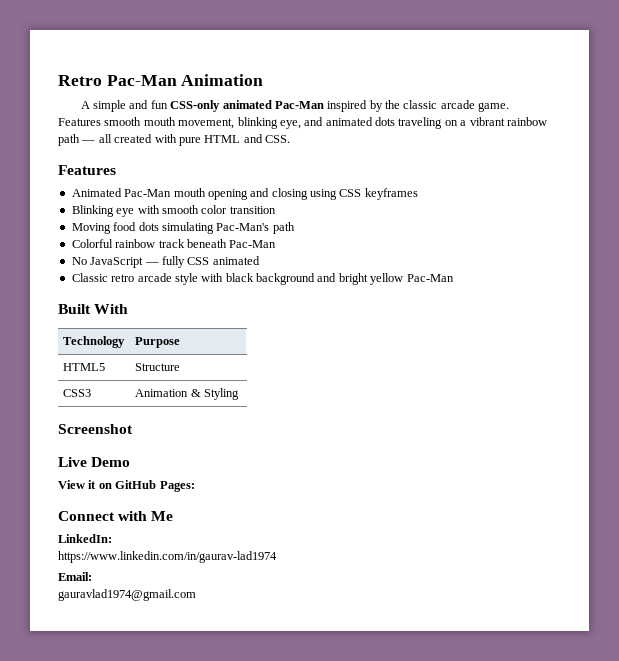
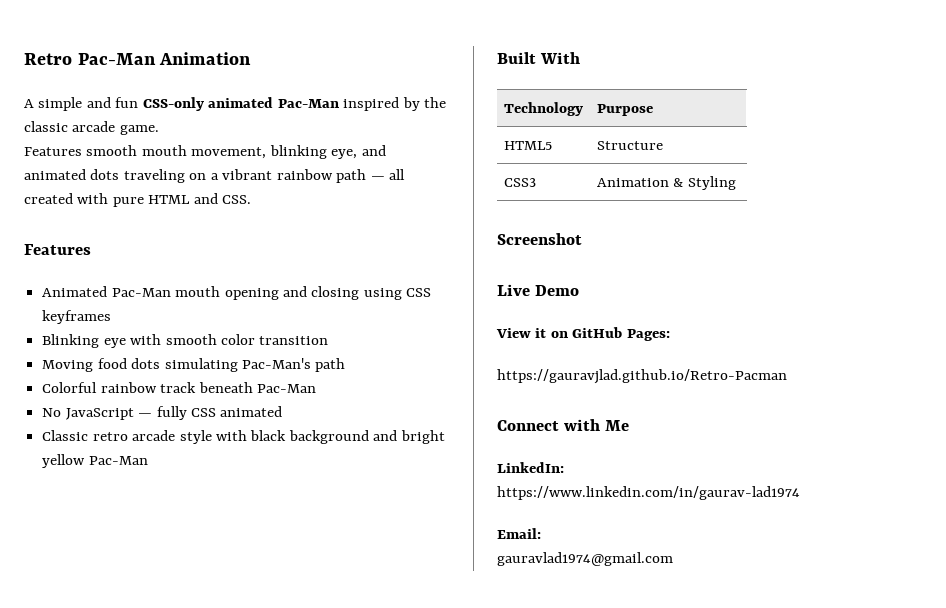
+ https://gauravjlad.github.io/Retro-Pacman

